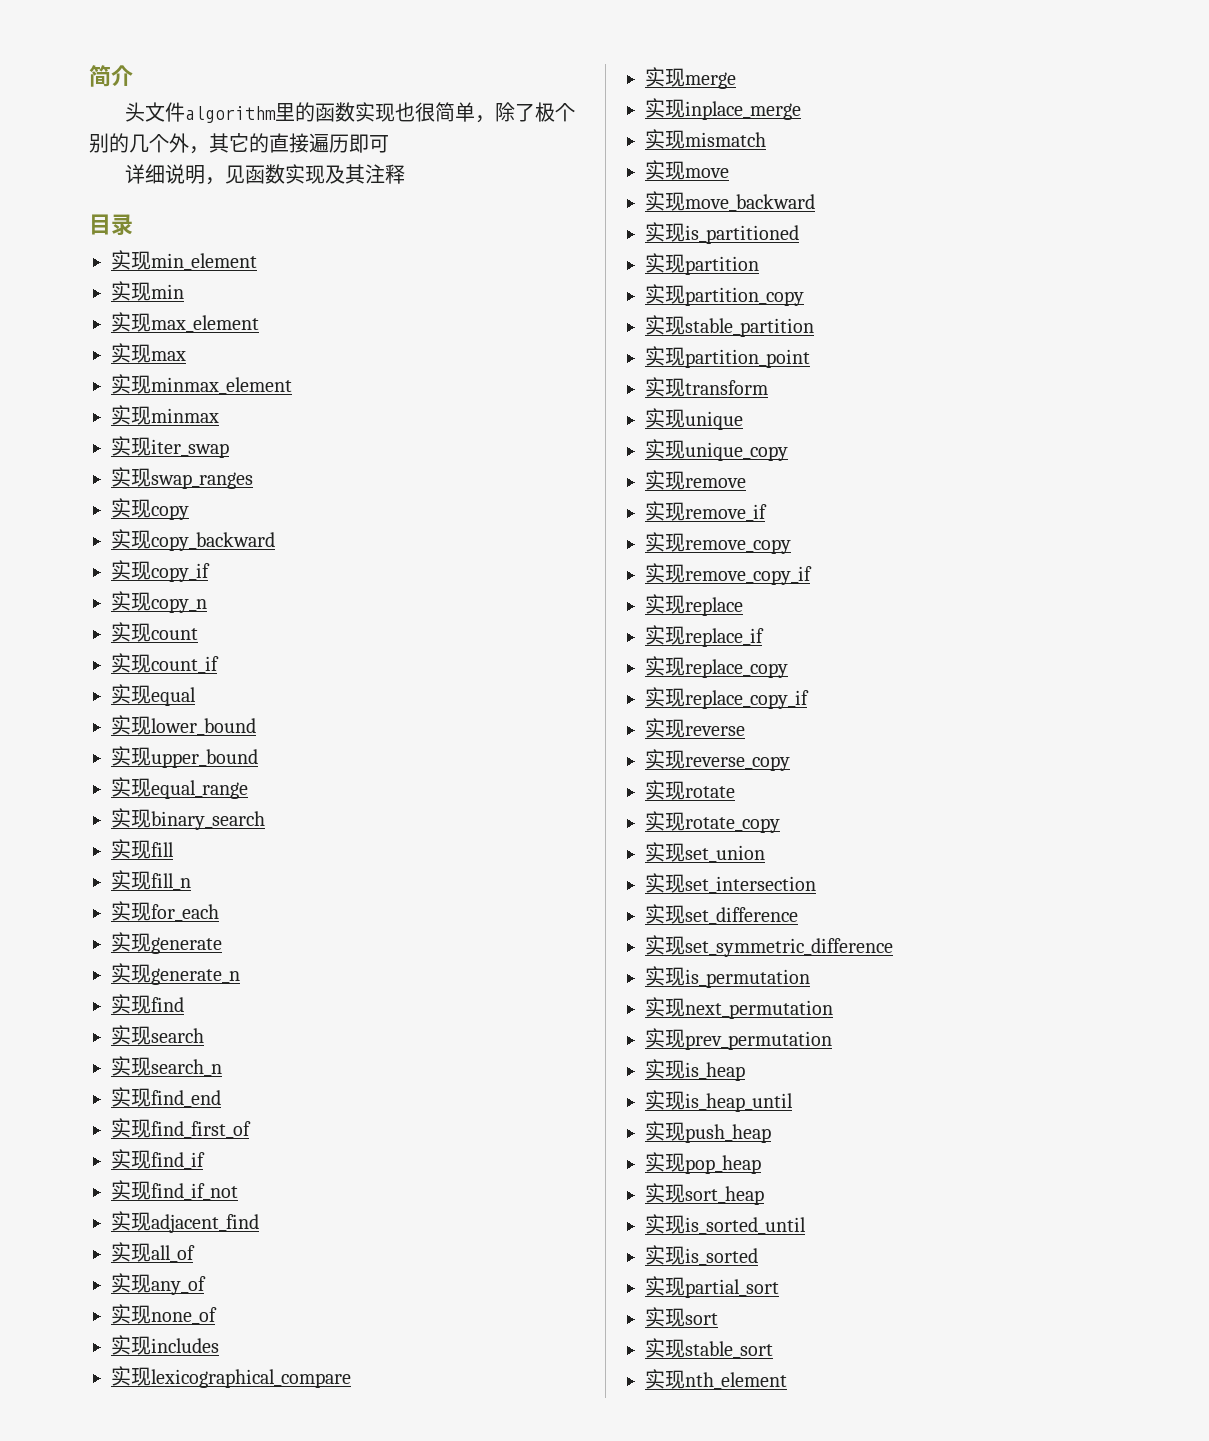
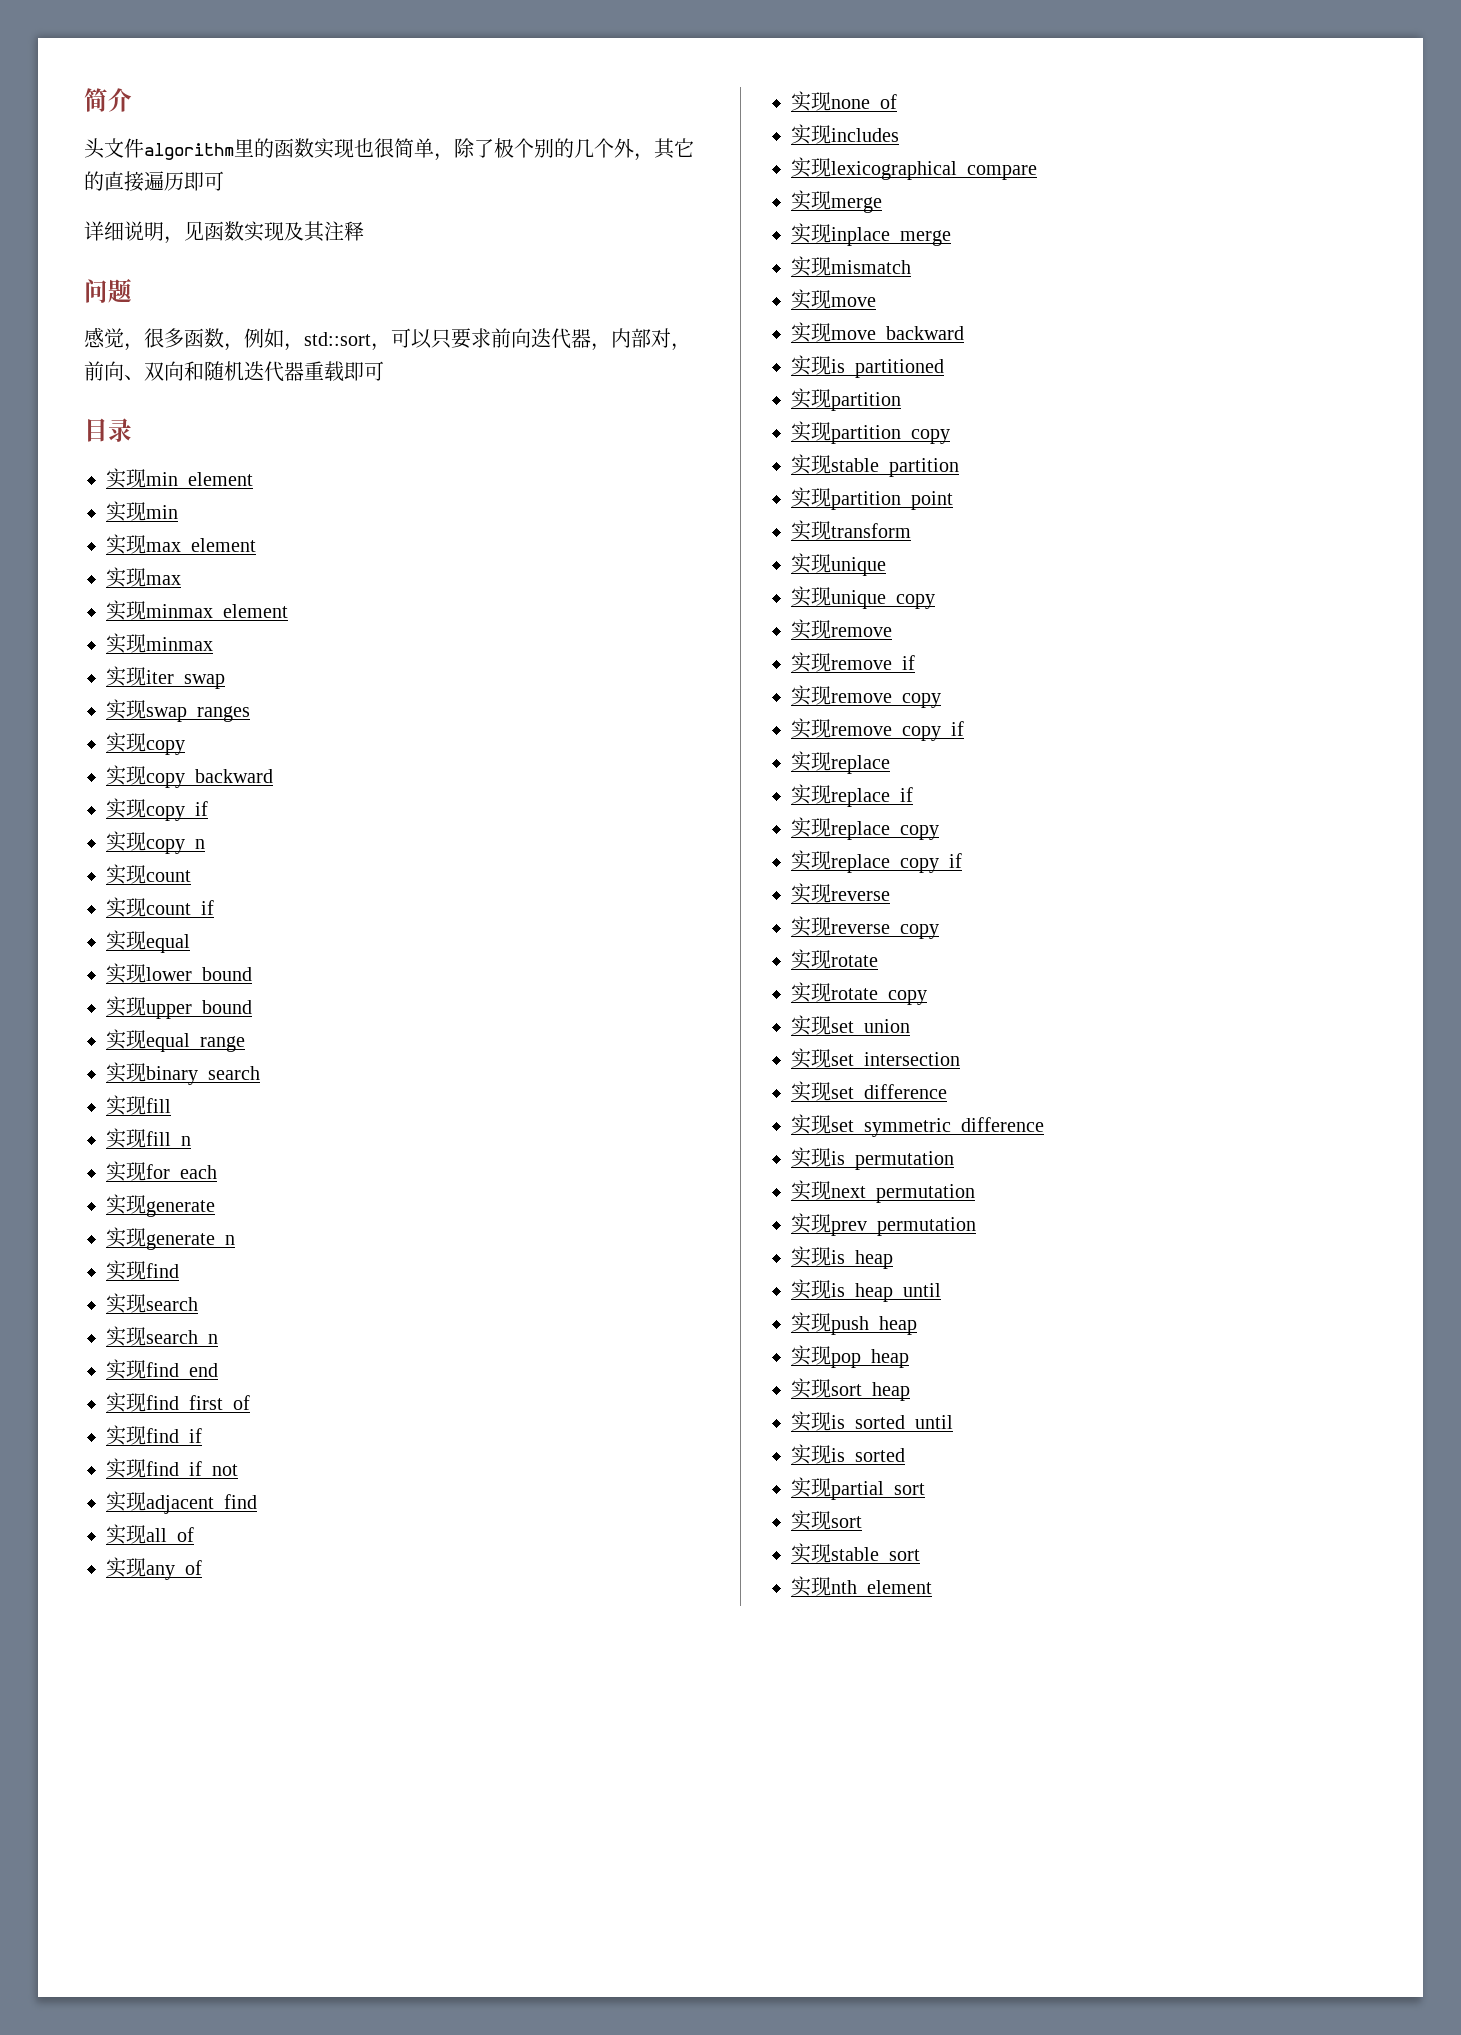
+ 问题
+ 感觉，很多函数，例如，std::sort，可以只要求前向迭代器，内部对，前向、双向和随机迭代器重载即可

